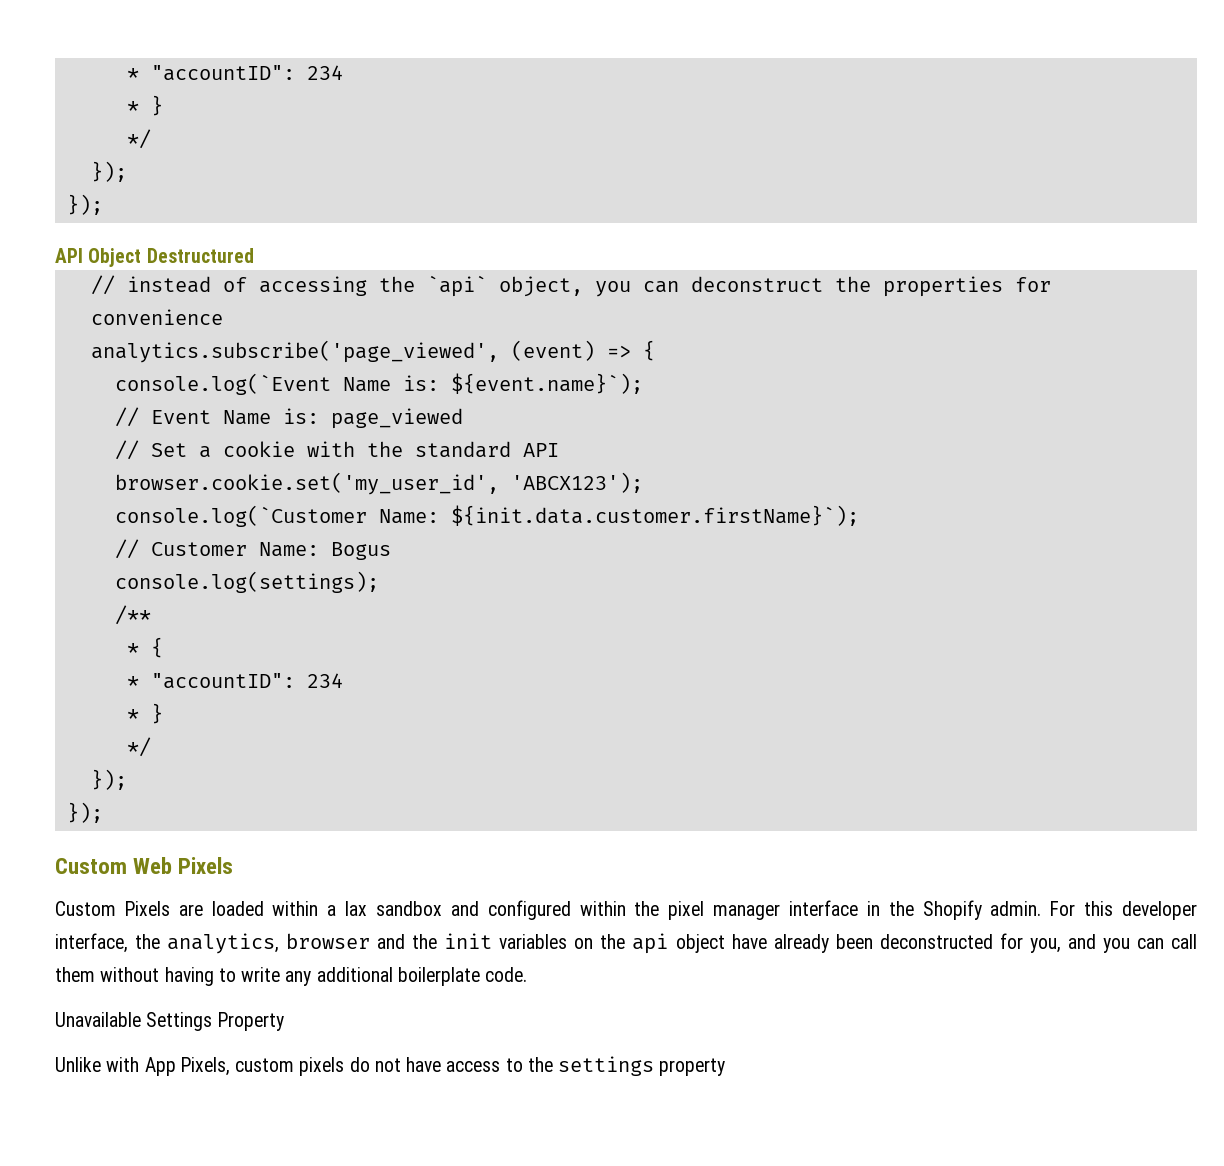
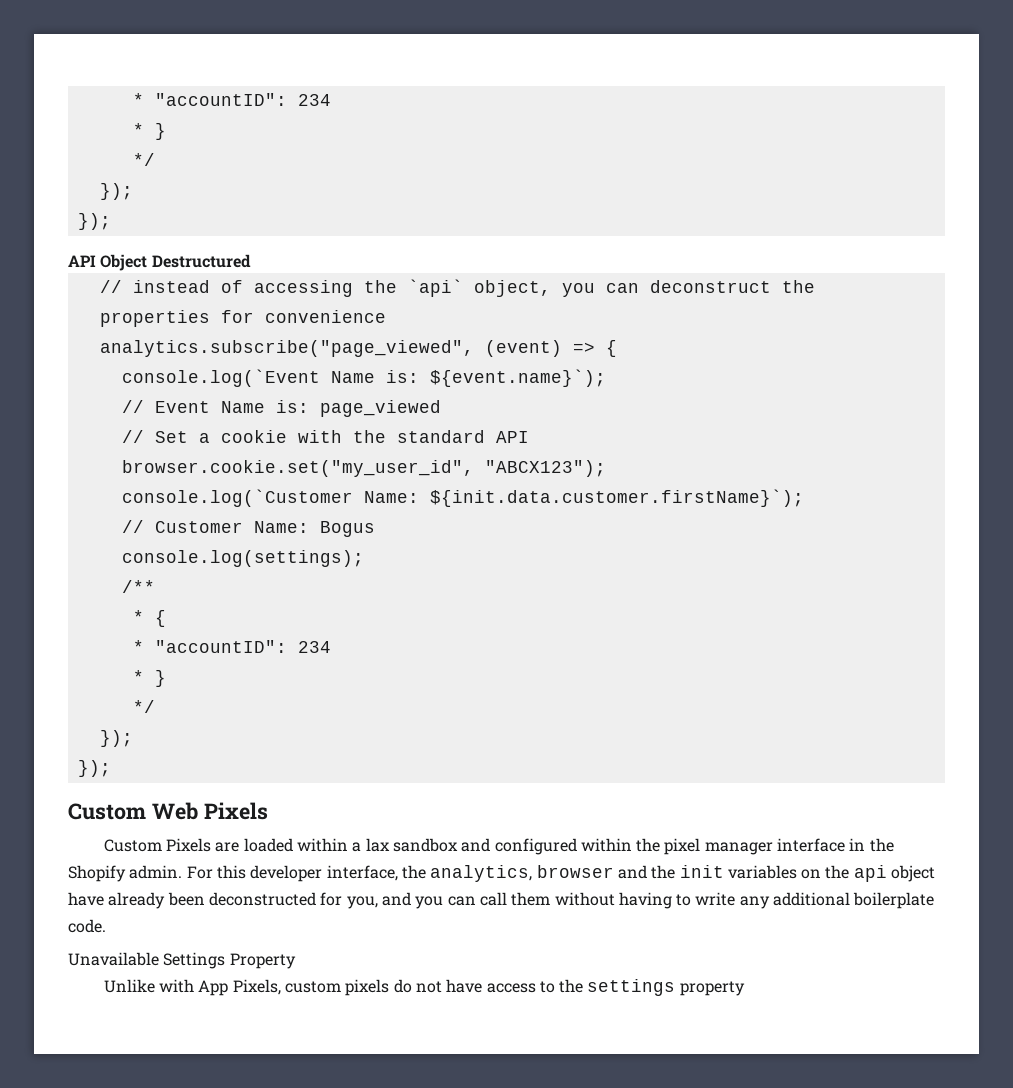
- analytics.subscribe('page_viewed', (event) => {
+ analytics.subscribe("page_viewed", (event) => {
- browser.cookie.set('my_user_id', 'ABCX123');
+ browser.cookie.set("my_user_id", "ABCX123");

